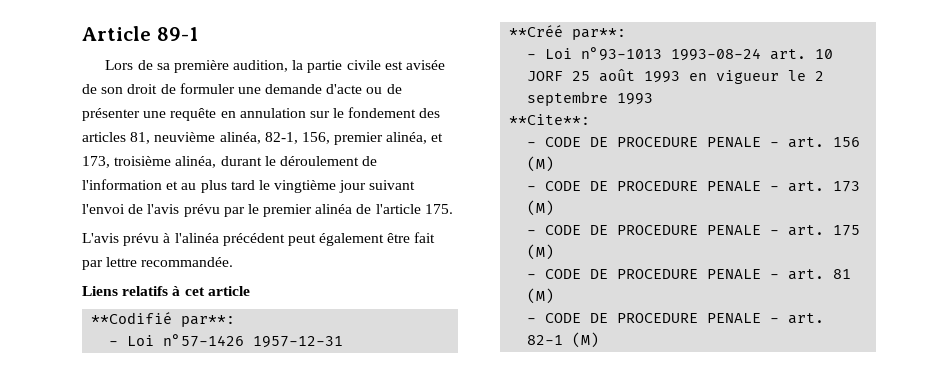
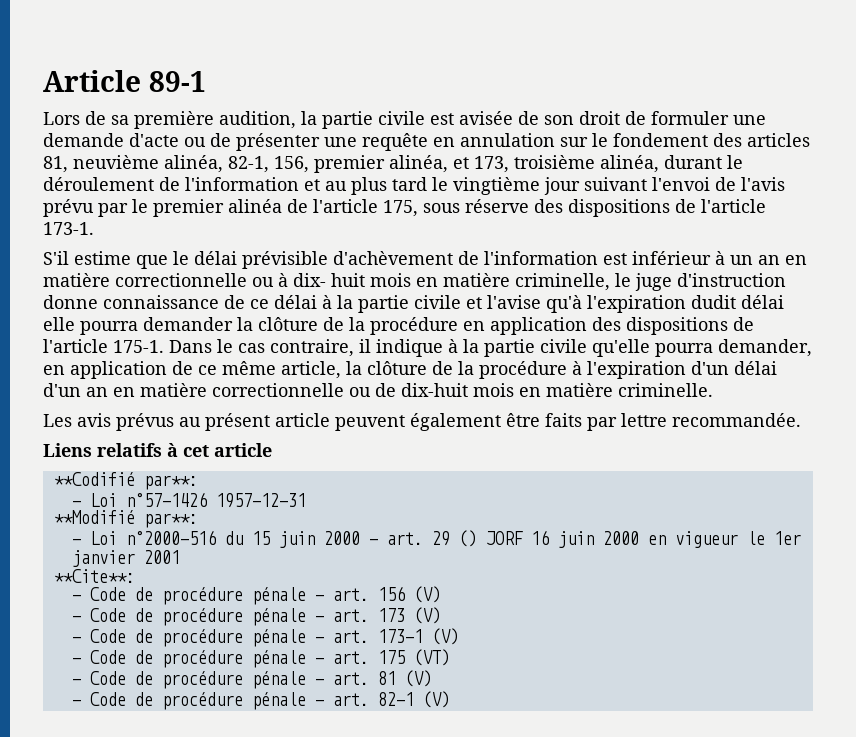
- Lors de sa première audition, la partie civile est avisée de son droit de formuler une demande d'acte ou de présenter une requête en annulation sur le fondement des articles 81, neuvième alinéa, 82-1, 156, premier alinéa, et 173, troisième alinéa, durant le déroulement de l'information et au plus tard le vingtième jour suivant l'envoi de l'avis prévu par le premier alinéa de l'article 175.
- L'avis prévu à l'alinéa précédent peut également être fait par lettre recommandée.
+ Lors de sa première audition, la partie civile est avisée de son droit de formuler une demande d'acte ou de présenter une requête en annulation sur le fondement des articles 81, neuvième alinéa, 82-1, 156, premier alinéa, et 173, troisième alinéa, durant le déroulement de l'information et au plus tard le vingtième jour suivant l'envoi de l'avis prévu par le premier alinéa de l'article 175, sous réserve des dispositions de l'article 173-1.
+ S'il estime que le délai prévisible d'achèvement de l'information est inférieur à un an en matière correctionnelle ou à dix- huit mois en matière criminelle, le juge d'instruction donne connaissance de ce délai à la partie civile et l'avise qu'à l'expiration dudit délai elle pourra demander la clôture de la procédure en application des dispositions de l'article 175-1. Dans le cas contraire, il indique à la partie civile qu'elle pourra demander, en application de ce même article, la clôture de la procédure à l'expiration d'un délai d'un an en matière correctionnelle ou de dix-huit mois en matière criminelle.
+ Les avis prévus au présent article peuvent également être faits par lettre recommandée.
- **Créé par**:
- - Loi n°93-1013 1993-08-24 art. 10 JORF 25 août 1993 en vigueur le 2 septembre 1993
+ **Modifié par**:
+ - Loi n°2000-516 du 15 juin 2000 - art. 29 () JORF 16 juin 2000 en vigueur le 1er janvier 2001
  **Cite**:
- - CODE DE PROCEDURE PENALE - art. 156 (M)
- - CODE DE PROCEDURE PENALE - art. 173 (M)
- - CODE DE PROCEDURE PENALE - art. 175 (M)
- - CODE DE PROCEDURE PENALE - art. 81 (M)
- - CODE DE PROCEDURE PENALE - art. 82-1 (M)
+ - Code de procédure pénale - art. 156 (V)
+ - Code de procédure pénale - art. 173 (V)
+ - Code de procédure pénale - art. 173-1 (V)
+ - Code de procédure pénale - art. 175 (VT)
+ - Code de procédure pénale - art. 81 (V)
+ - Code de procédure pénale - art. 82-1 (V)

